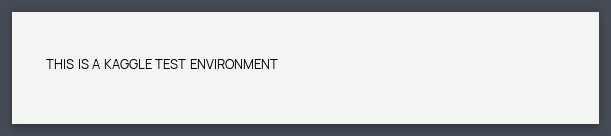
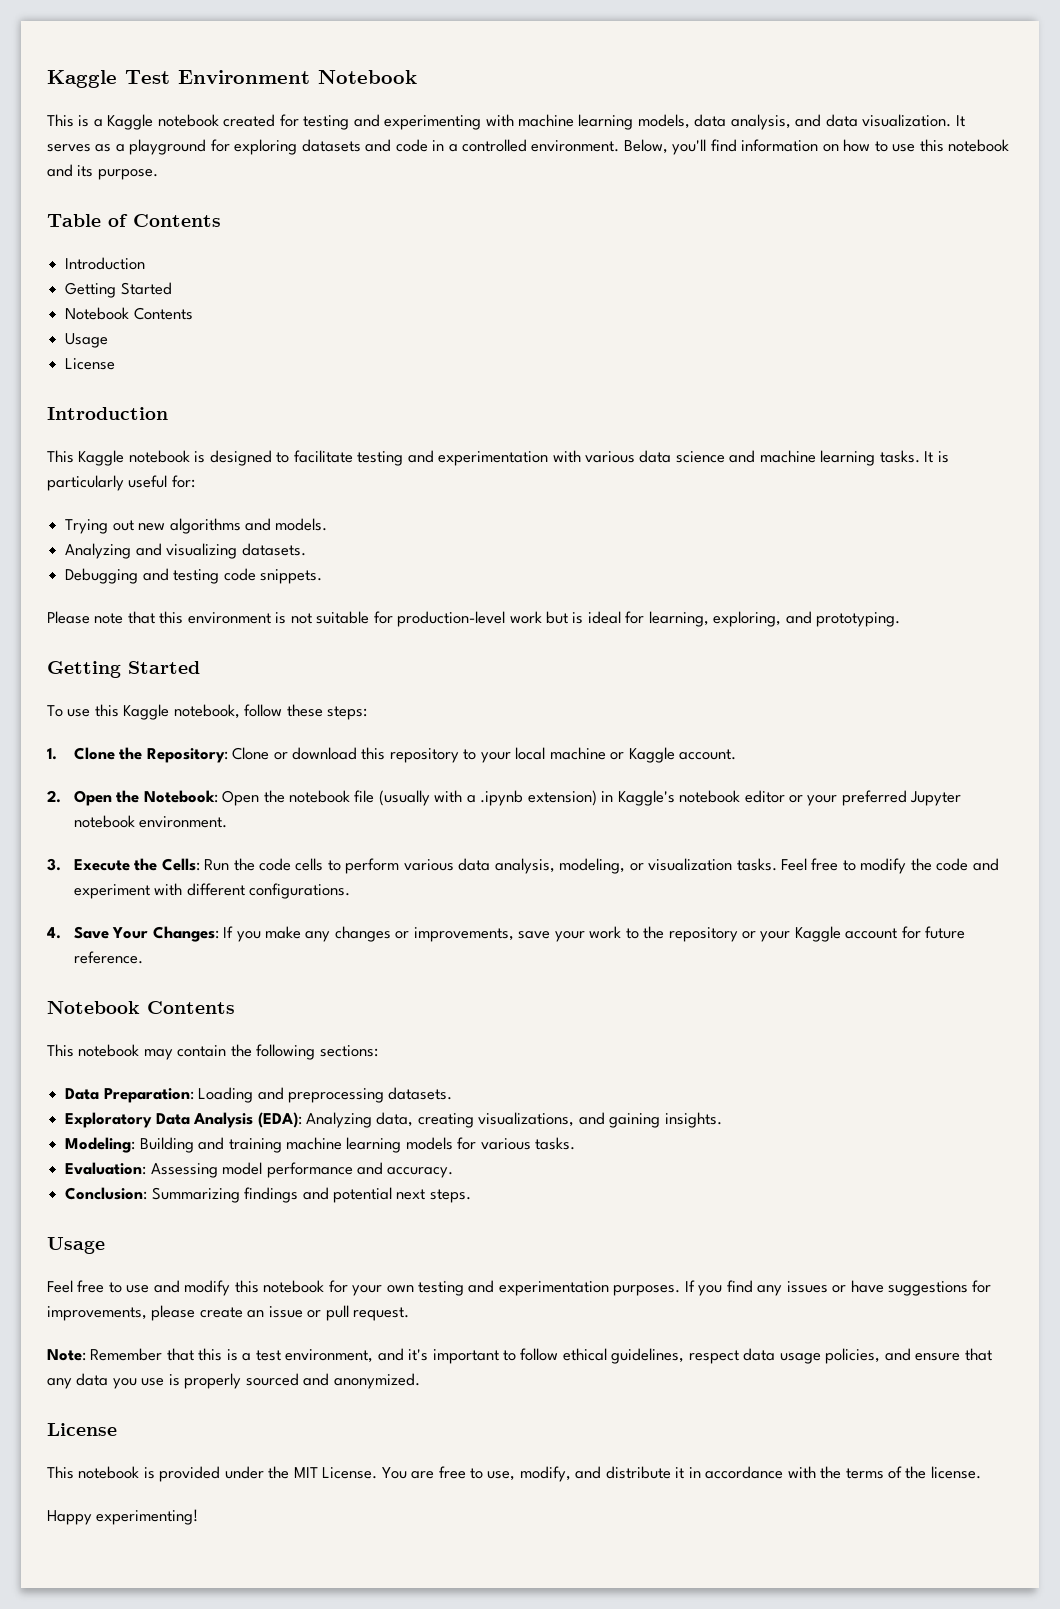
- THIS IS A KAGGLE TEST ENVIRONMENT
+ Kaggle Test Environment Notebook
+ This is a Kaggle notebook created for testing and experimenting with machine learning models, data analysis, and data visualization. It serves as a playground for exploring datasets and code in a controlled environment. Below, you'll find information on how to use this notebook and its purpose.
+ Table of Contents
+ Introduction
+ Getting Started
+ Notebook Contents
+ Usage
+ License
+ Introduction
+ This Kaggle notebook is designed to facilitate testing and experimentation with various data science and machine learning tasks. It is particularly useful for:
+ Trying out new algorithms and models.
+ Analyzing and visualizing datasets.
+ Debugging and testing code snippets.
+ Please note that this environment is not suitable for production-level work but is ideal for learning, exploring, and prototyping.
+ Getting Started
+ To use this Kaggle notebook, follow these steps:
+ 1. Clone the Repository: Clone or download this repository to your local machine or Kaggle account.
+ 2. Open the Notebook: Open the notebook file (usually with a .ipynb extension) in Kaggle's notebook editor or your preferred Jupyter notebook environment.
+ 3. Execute the Cells: Run the code cells to perform various data analysis, modeling, or visualization tasks. Feel free to modify the code and experiment with different configurations.
+ 4. Save Your Changes: If you make any changes or improvements, save your work to the repository or your Kaggle account for future reference.
+ Notebook Contents
+ This notebook may contain the following sections:
+ Data Preparation: Loading and preprocessing datasets.
+ Exploratory Data Analysis (EDA): Analyzing data, creating visualizations, and gaining insights.
+ Modeling: Building and training machine learning models for various tasks.
+ Evaluation: Assessing model performance and accuracy.
+ Conclusion: Summarizing findings and potential next steps.
+ Usage
+ Feel free to use and modify this notebook for your own testing and experimentation purposes. If you find any issues or have suggestions for improvements, please create an issue or pull request.
+ Note: Remember that this is a test environment, and it's important to follow ethical guidelines, respect data usage policies, and ensure that any data you use is properly sourced and anonymized.
+ License
+ This notebook is provided under the MIT License. You are free to use, modify, and distribute it in accordance with the terms of the license.
+ Happy experimenting!

